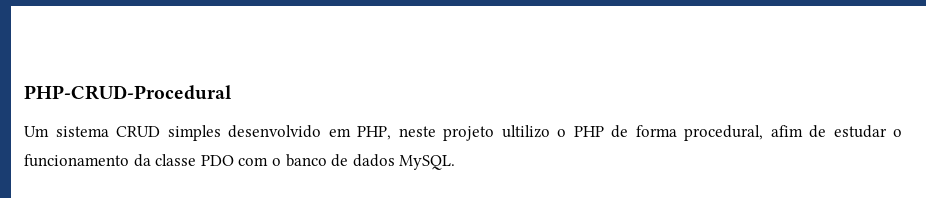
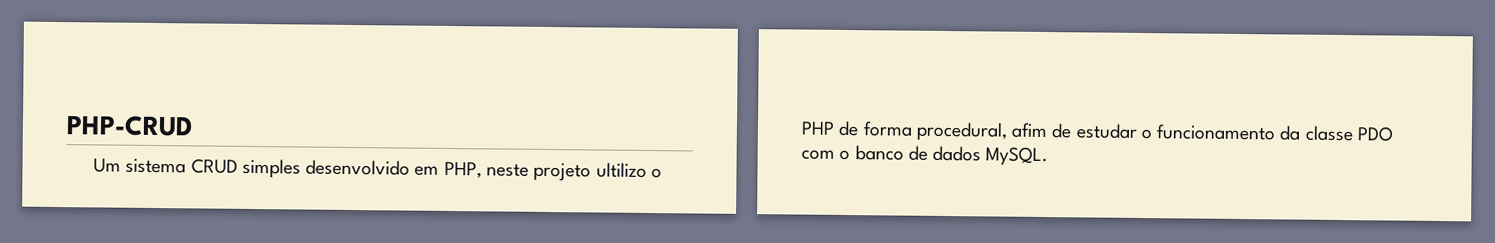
- PHP-CRUD-Procedural
+ PHP-CRUD

